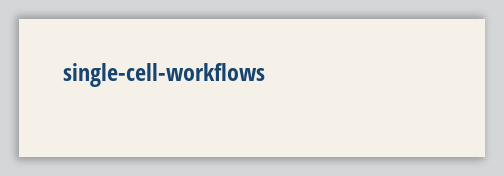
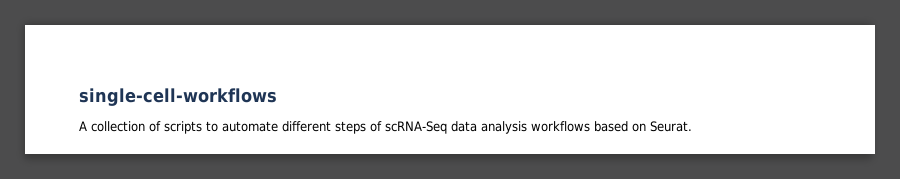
+ A collection of scripts to automate different steps of scRNA-Seq data analysis workflows based on Seurat.

